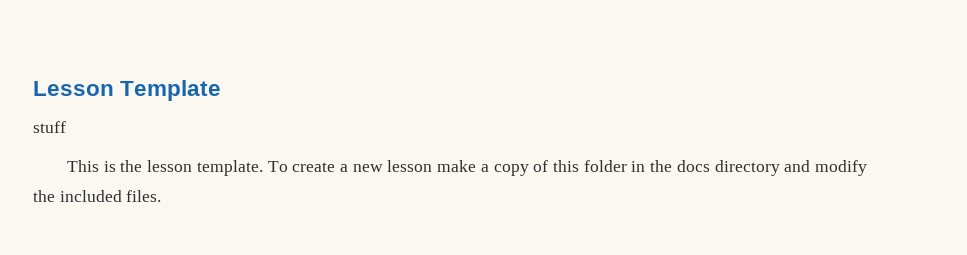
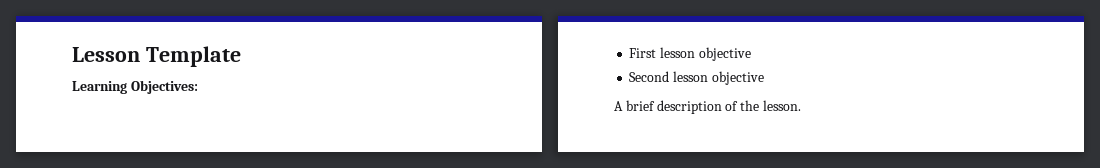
- stuff
- This is the lesson template. To create a new lesson make a copy of this folder in the docs directory and modify the included files.
+ Learning Objectives:
+ First lesson objective
+ Second lesson objective
+ A brief description of the lesson.

